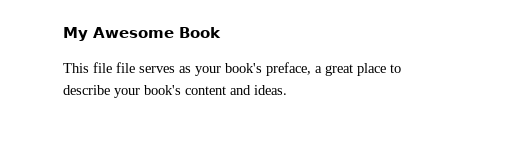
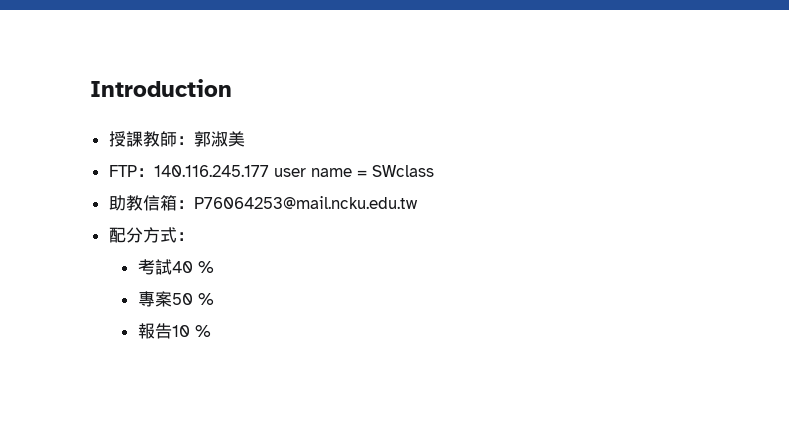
- My Awesome Book
- This file file serves as your book's preface, a great place to describe your book's content and ideas.
+ Introduction
+ 授課教師：郭淑美
+ FTP：140.116.245.177 user name = SWclass
+ 助教信箱：P76064253@mail.ncku.edu.tw
+ 配分方式：
+ 考試40 %
+ 專案50 %
+ 報告10 %

